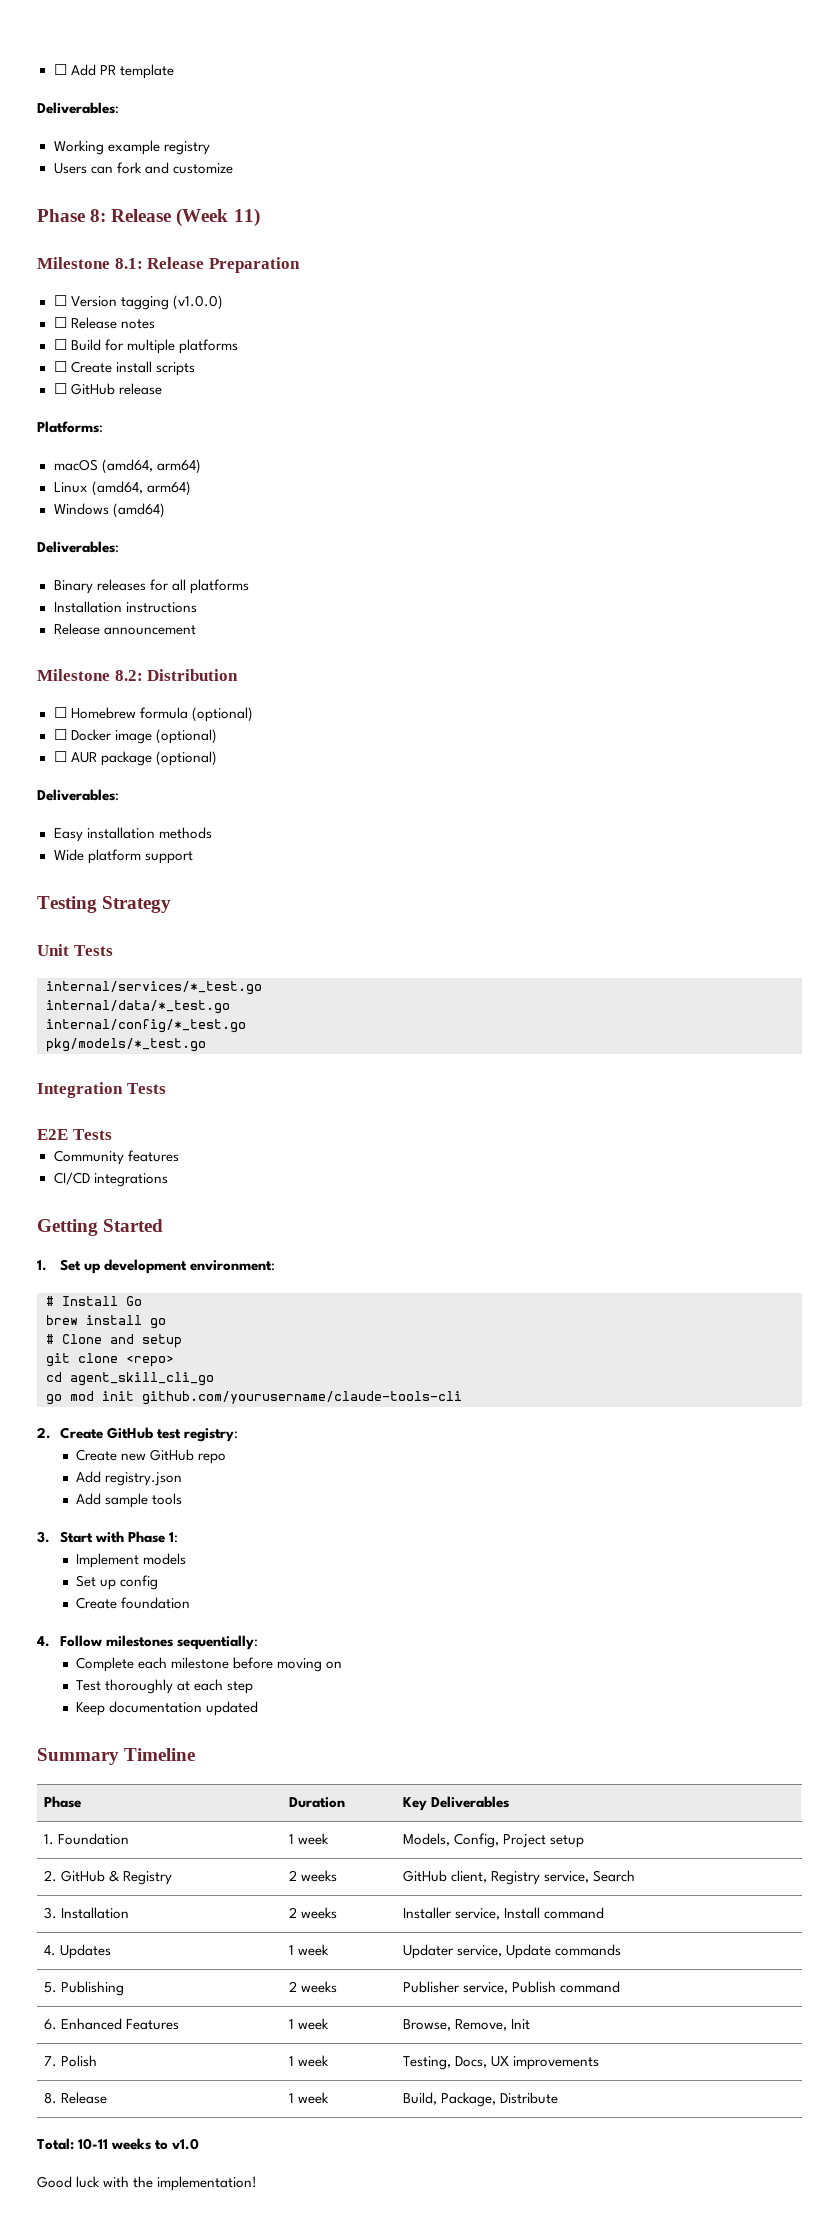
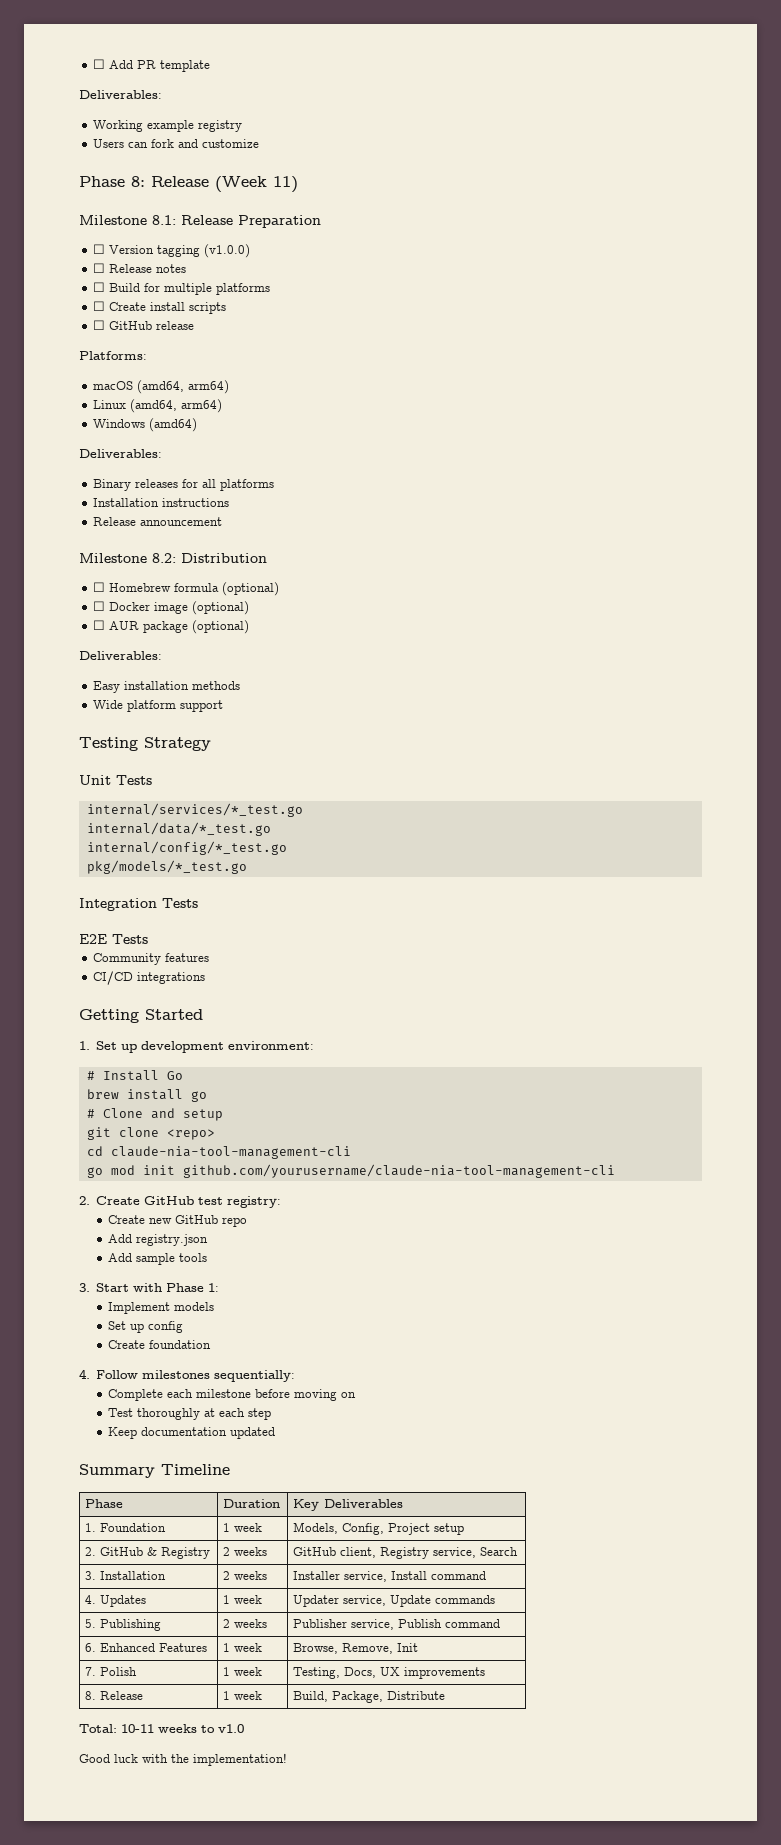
- cd agent_skill_cli_go
+ cd claude-nia-tool-management-cli
- go mod init github.com/yourusername/claude-tools-cli
+ go mod init github.com/yourusername/claude-nia-tool-management-cli

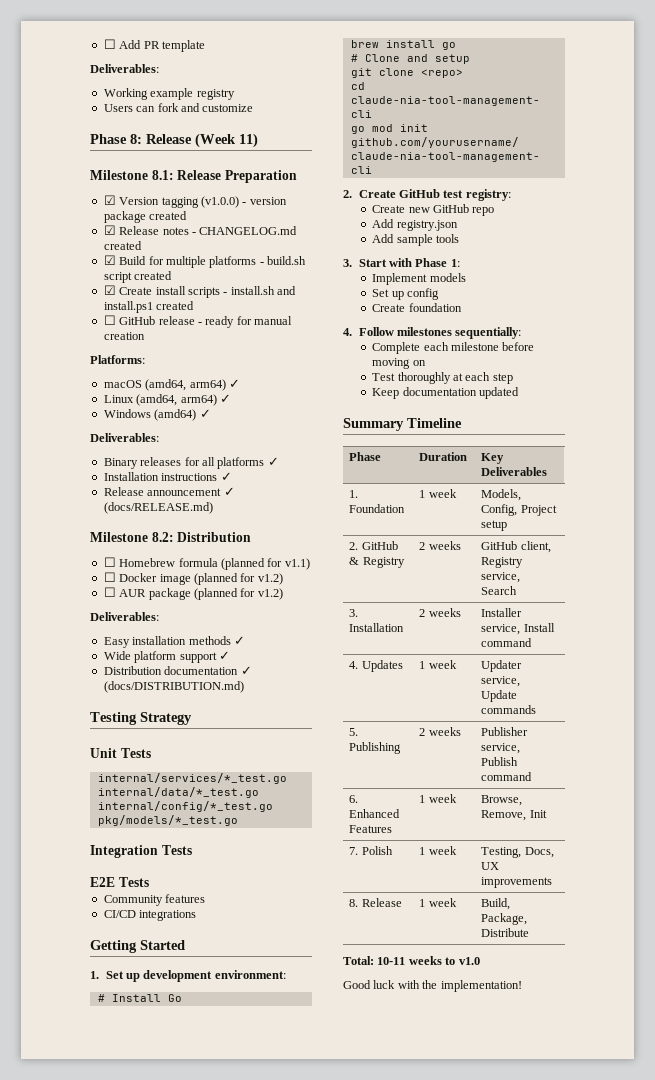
- ☐ Version tagging (v1.0.0)
- ☐ Release notes
- ☐ Build for multiple platforms
- ☐ Create install scripts
- ☐ GitHub release
+ ☑ Version tagging (v1.0.0) - version package created
+ ☑ Release notes - CHANGELOG.md created
+ ☑ Build for multiple platforms - build.sh script created
+ ☑ Create install scripts - install.sh and install.ps1 created
+ ☐ GitHub release - ready for manual creation
- macOS (amd64, arm64)
+ macOS (amd64, arm64) ✓
- Linux (amd64, arm64)
+ Linux (amd64, arm64) ✓
- Windows (amd64)
+ Windows (amd64) ✓
- Binary releases for all platforms
+ Binary releases for all platforms ✓
- Installation instructions
+ Installation instructions ✓
- Release announcement
+ Release announcement ✓ (docs/RELEASE.md)
- ☐ Homebrew formula (optional)
+ ☐ Homebrew formula (planned for v1.1)
- ☐ Docker image (optional)
+ ☐ Docker image (planned for v1.2)
- ☐ AUR package (optional)
+ ☐ AUR package (planned for v1.2)
- Easy installation methods
+ Easy installation methods ✓
- Wide platform support
+ Wide platform support ✓
+ Distribution documentation ✓ (docs/DISTRIBUTION.md)

